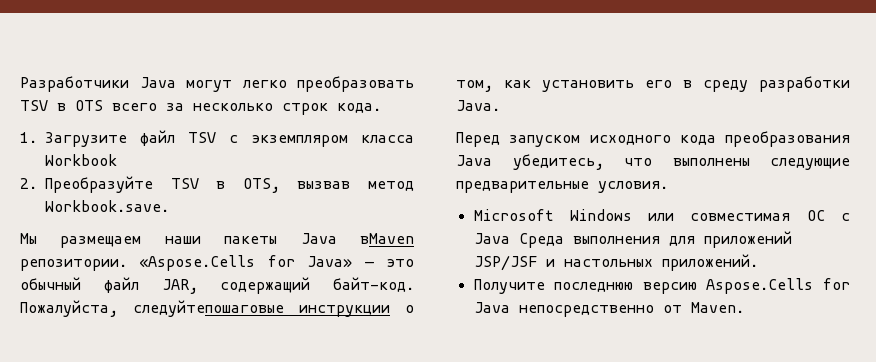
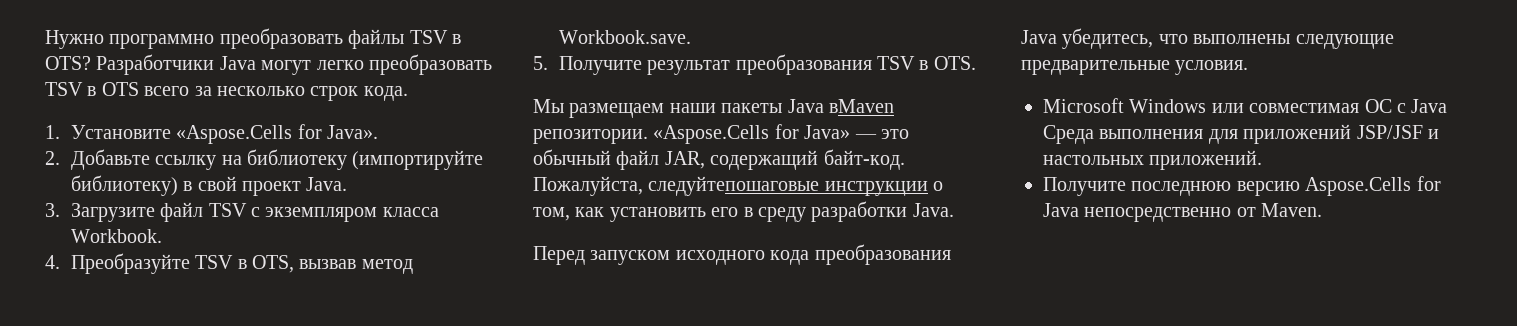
+ Нужно программно преобразовать файлы TSV в OTS?
- 1. Загрузите файл TSV с экземпляром класса Workbook
- 2. Преобразуйте TSV в OTS, вызвав метод Workbook.save.
+ 1. Установите «Aspose.Cells for Java».
+ 2. Добавьте ссылку на библиотеку (импортируйте библиотеку) в свой проект Java.
+ 3. Загрузите файл TSV с экземпляром класса Workbook.
+ 4. Преобразуйте TSV в OTS, вызвав метод Workbook.save.
+ 5. Получите результат преобразования TSV в OTS.

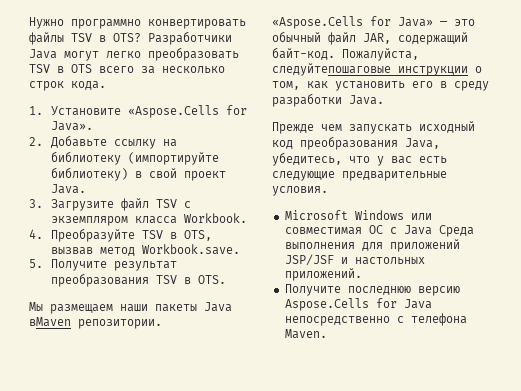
- Нужно программно преобразовать файлы TSV в OTS?
+ Нужно программно конвертировать файлы TSV в OTS?
- Перед запуском исходного кода преобразования Java убедитесь, что выполнены следующие предварительные условия.
+ Прежде чем запускать исходный код преобразования Java, убедитесь, что у вас есть следующие предварительные условия.
- Получите последнюю версию Aspose.Cells for Java непосредственно от Maven.
+ Получите последнюю версию Aspose.Cells for Java непосредственно с телефона Maven.

